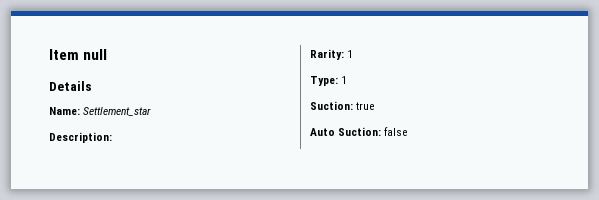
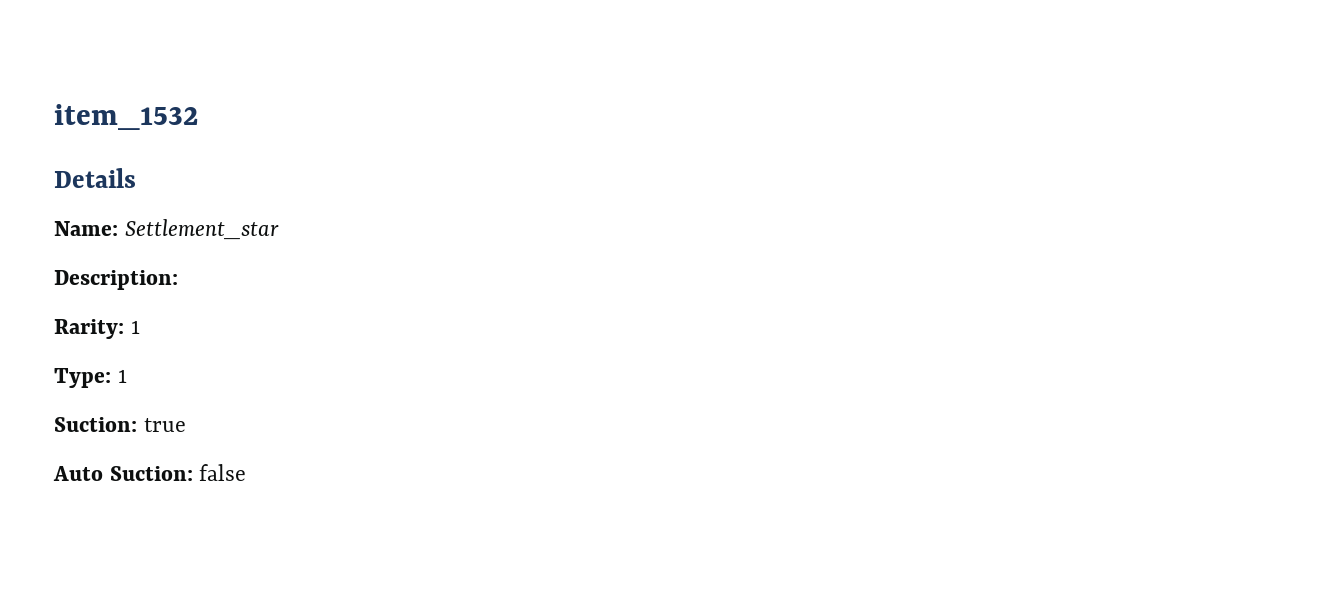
- Item null
+ item_1532

